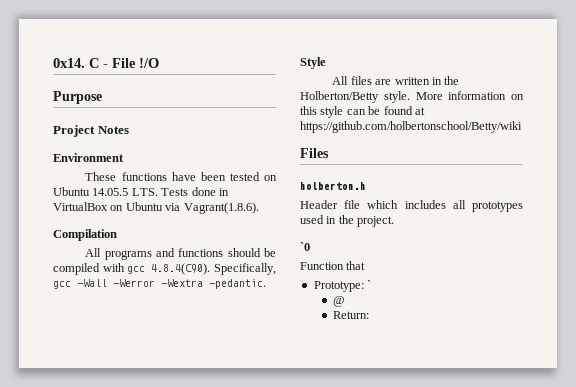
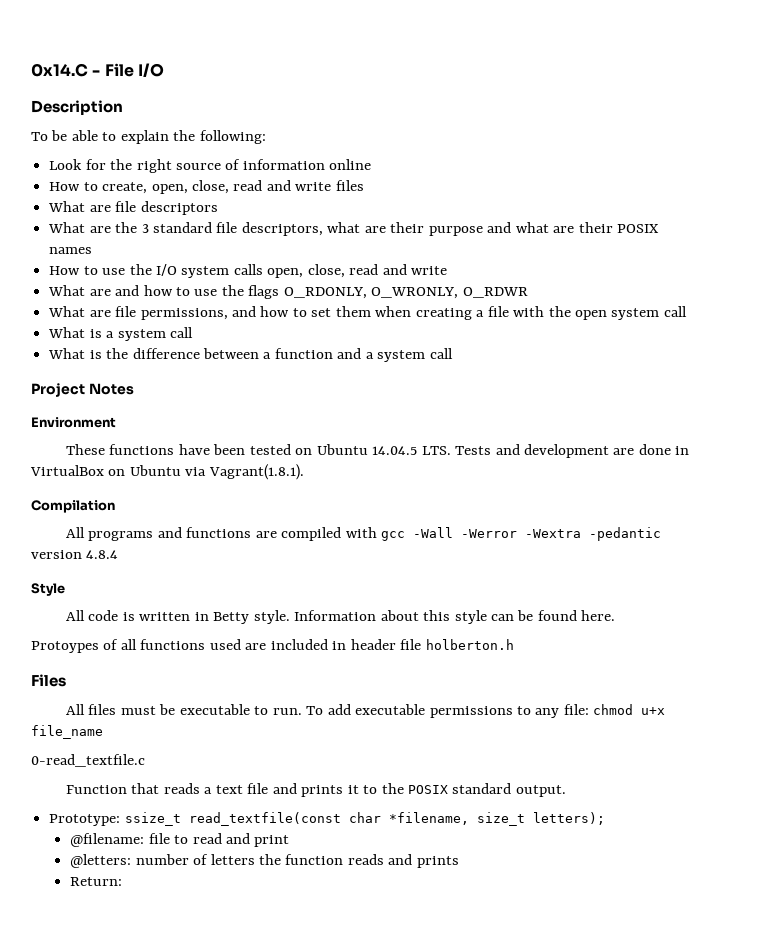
- 0x14. C - File !/O
- Purpose
+ 0x14.C - File I/O
+ Description
+ To be able to explain the following:
+ Look for the right source of information online
+ How to create, open, close, read and write files
+ What are file descriptors
+ What are the 3 standard file descriptors, what are their purpose and what are their POSIX names
+ How to use the I/O system calls open, close, read and write
+ What are and how to use the flags O_RDONLY, O_WRONLY, O_RDWR
+ What are file permissions, and how to set them when creating a file with the open system call
+ What is a system call
+ What is the difference between a function and a system call
- These functions have been tested on Ubuntu 14.05.5 LTS. Tests done in VirtualBox on Ubuntu via Vagrant(1.8.6).
+ These functions have been tested on Ubuntu 14.04.5 LTS. Tests and development are done in VirtualBox on Ubuntu via Vagrant(1.8.1).
- All programs and functions should be compiled with gcc 4.8.4(C90). Specifically, gcc -Wall -Werror -Wextra -pedantic.
+ All programs and functions are compiled with gcc -Wall -Werror -Wextra -pedantic version 4.8.4
  Style
- All files are written in the Holberton/Betty style. More information on this style can be found at https://github.com/holbertonschool/Betty/wiki
+ All code is written in Betty style. Information about this style can be found here.
+ Protoypes of all functions used are included in header file holberton.h
  Files
- holberton.h
- Header file which includes all prototypes used in the project.
- `0
- Function that
- Prototype: `
- @
+ All files must be executable to run. To add executable permissions to any file: chmod u+x file_name
+ 0-read_textfile.c
+ Function that reads a text file and prints it to the POSIX standard output.
+ Prototype: ssize_t read_textfile(const char *filename, size_t letters);
+ @filename: file to read and print
+ @letters: number of letters the function reads and prints

